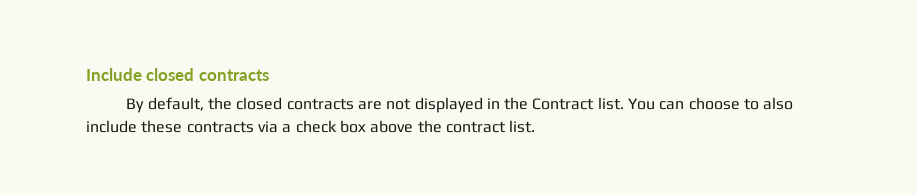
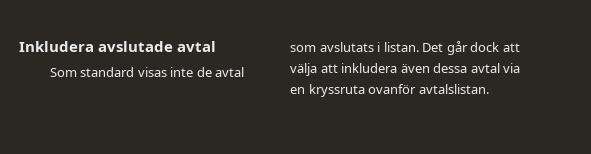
- Include closed contracts
- By default, the closed contracts are not displayed in the Contract list. You can choose to also include these contracts via a check box above the contract list.
+ Inkludera avslutade avtal
+ Som standard visas inte de avtal som avslutats i listan. Det går dock att välja att inkludera även dessa avtal via en kryssruta ovanför avtalslistan.

